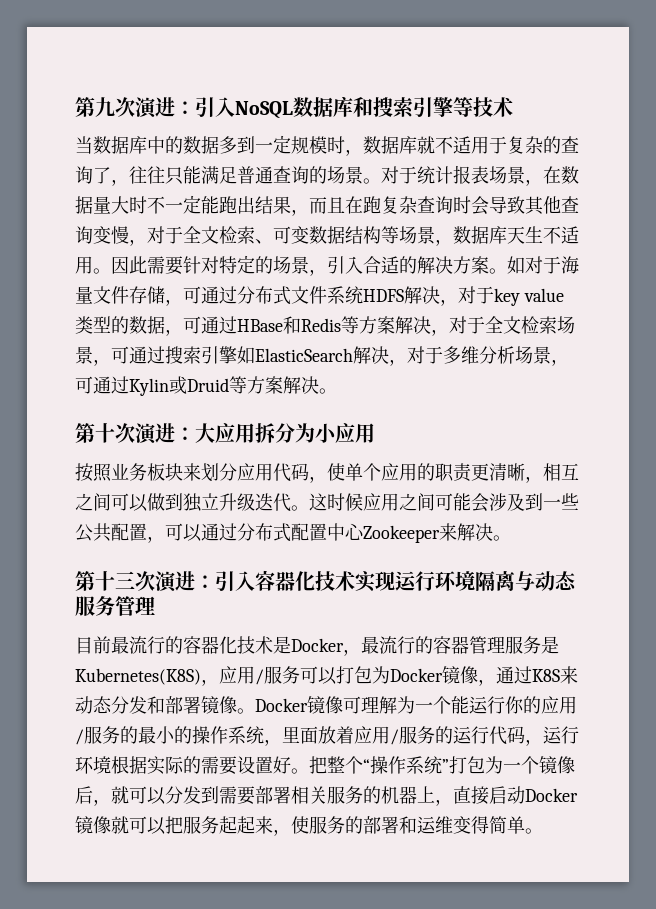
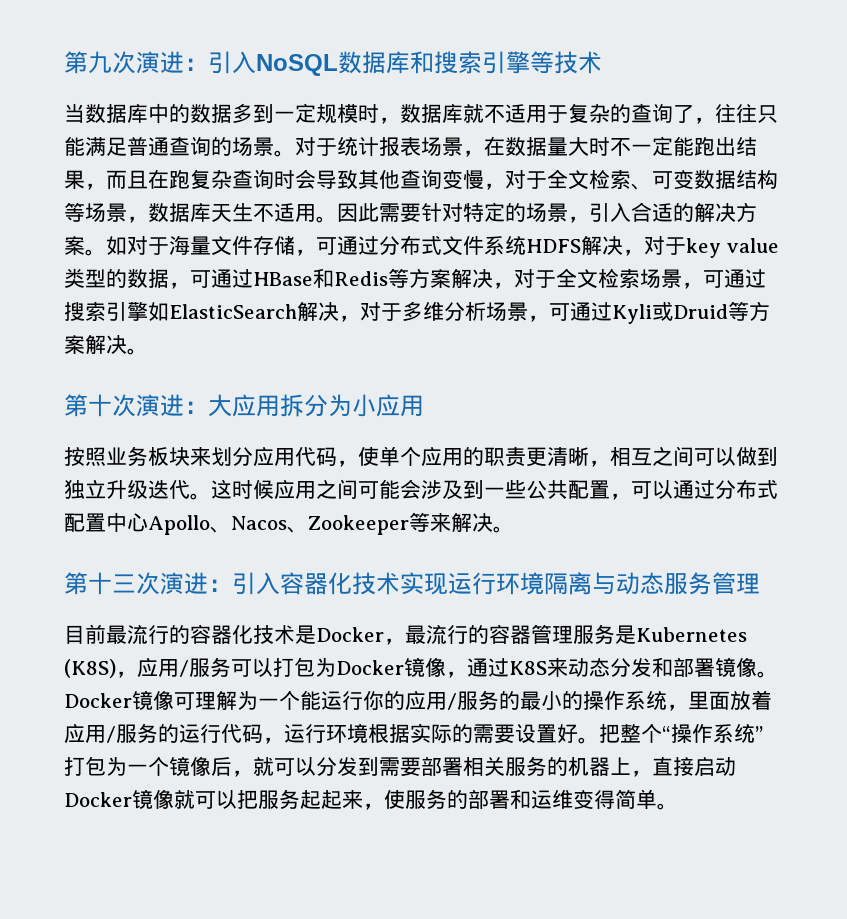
- 如对于海量文件存储，可通过分布式文件系统HDFS解决，对于key value类型的数据，可通过HBase和Redis等方案解决，对于全文检索场景，可通过搜索引擎如ElasticSearch解决，对于多维分析场景，可通过Kylin或Druid等方案解决。
+ 如对于海量文件存储，可通过分布式文件系统HDFS解决，对于key value类型的数据，可通过HBase和Redis等方案解决，对于全文检索场景，可通过搜索引擎如ElasticSearch解决，对于多维分析场景，可通过Kyli或Druid等方案解决。
- 这时候应用之间可能会涉及到一些公共配置，可以通过分布式配置中心Zookeeper来解决。
+ 这时候应用之间可能会涉及到一些公共配置，可以通过分布式配置中心Apollo、Nacos、Zookeeper等来解决。
- 目前最流行的容器化技术是Docker，最流行的容器管理服务是Kubernetes(K8S)，应用/服务可以打包为Docker镜像，通过K8S来动态分发和部署镜像。
+ 目前最流行的容器化技术是Docker，最流行的容器管理服务是Kubernetes (K8S)，应用/服务可以打包为Docker镜像，通过K8S来动态分发和部署镜像。

